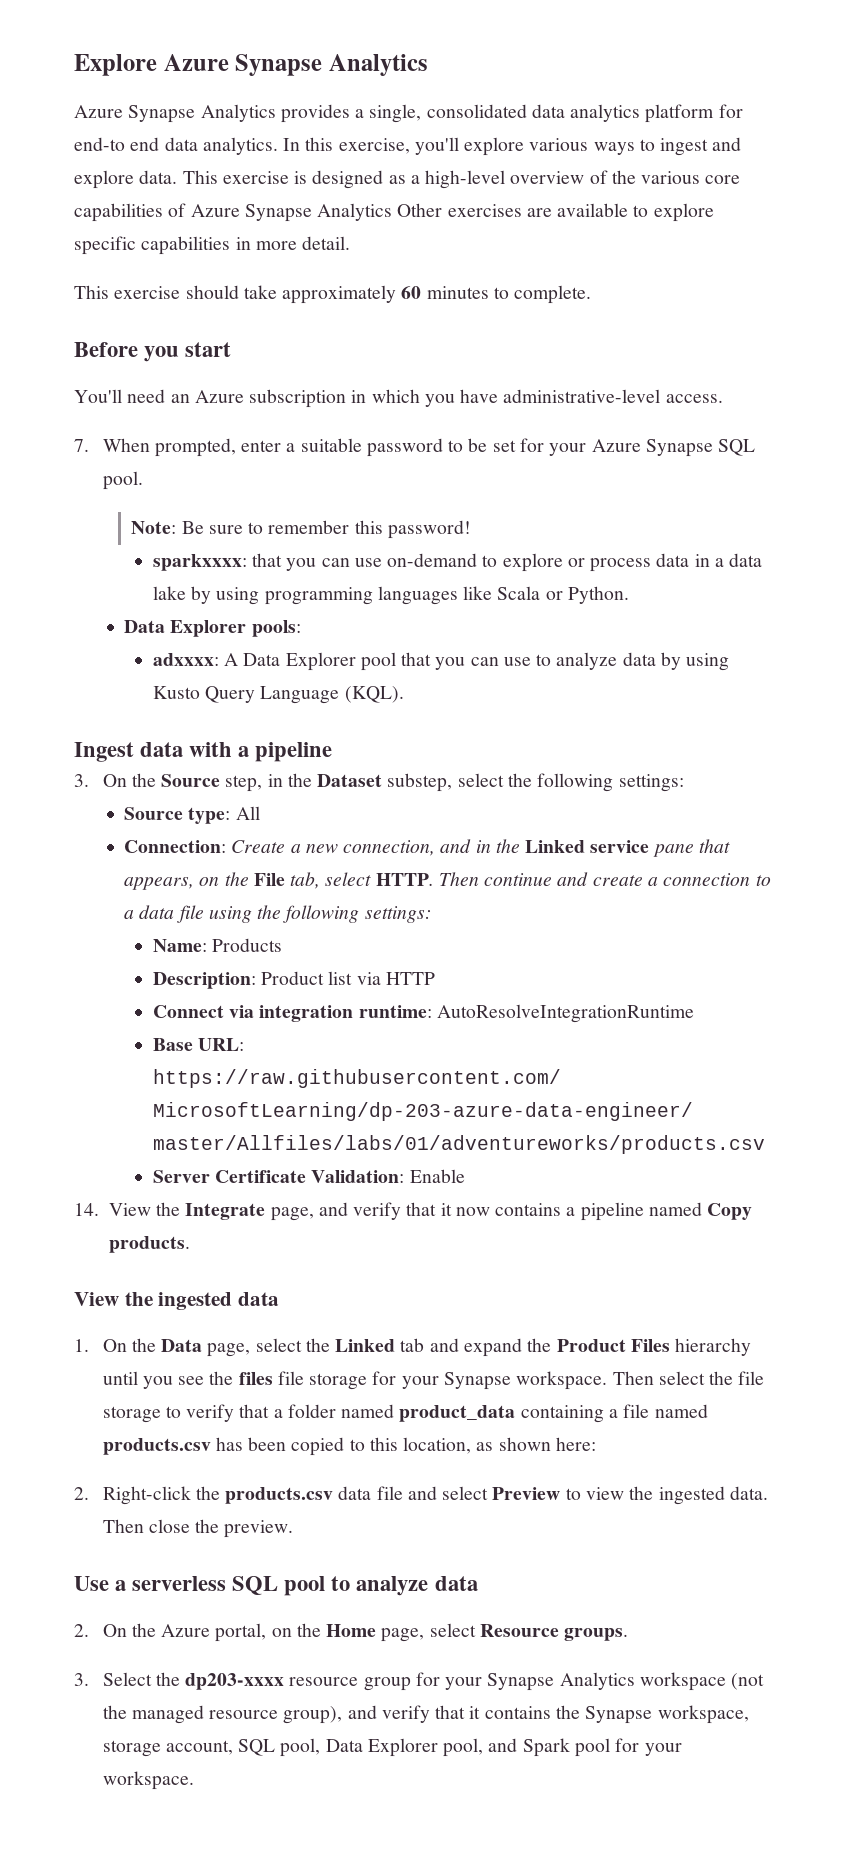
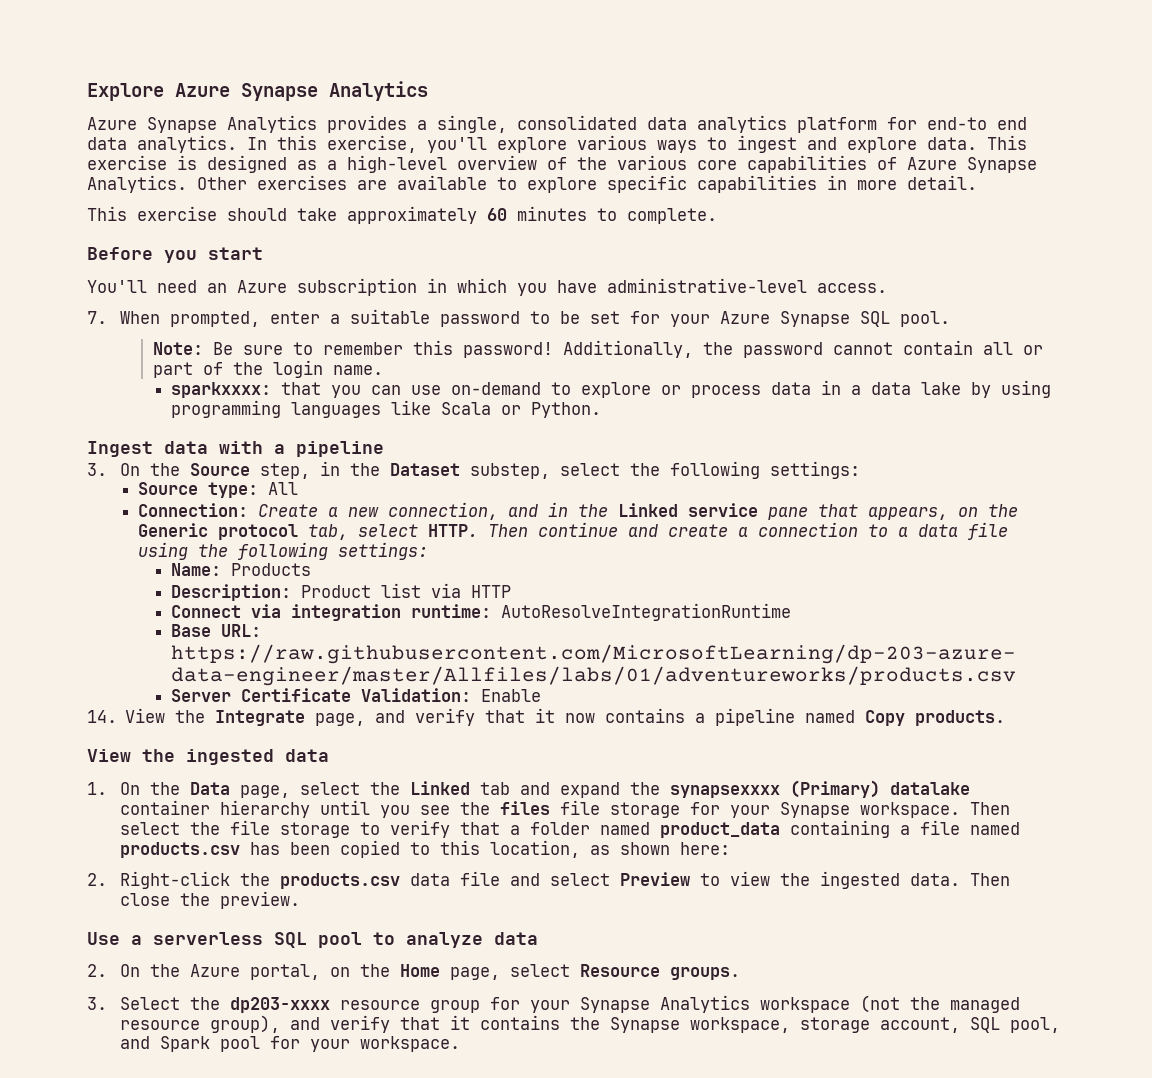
- This exercise is designed as a high-level overview of the various core capabilities of Azure Synapse Analytics Other exercises are available to explore specific capabilities in more detail.
+ This exercise is designed as a high-level overview of the various core capabilities of Azure Synapse Analytics. Other exercises are available to explore specific capabilities in more detail.
+ Additionally, the password cannot contain all or part of the login name.
- Data Explorer pools:
- adxxxx: A Data Explorer pool that you can use to analyze data by using Kusto Query Language (KQL).
- Connection: Create a new connection, and in the Linked service pane that appears, on the File tab, select HTTP.
+ Connection: Create a new connection, and in the Linked service pane that appears, on the Generic protocol tab, select HTTP.
- 1. On the Data page, select the Linked tab and expand the Product Files hierarchy until you see the files file storage for your Synapse workspace.
+ 1. On the Data page, select the Linked tab and expand the synapsexxxx (Primary) datalake container hierarchy until you see the files file storage for your Synapse workspace.
- 3. Select the dp203-xxxx resource group for your Synapse Analytics workspace (not the managed resource group), and verify that it contains the Synapse workspace, storage account, SQL pool, Data Explorer pool, and Spark pool for your workspace.
+ 3. Select the dp203-xxxx resource group for your Synapse Analytics workspace (not the managed resource group), and verify that it contains the Synapse workspace, storage account, SQL pool, and Spark pool for your workspace.

